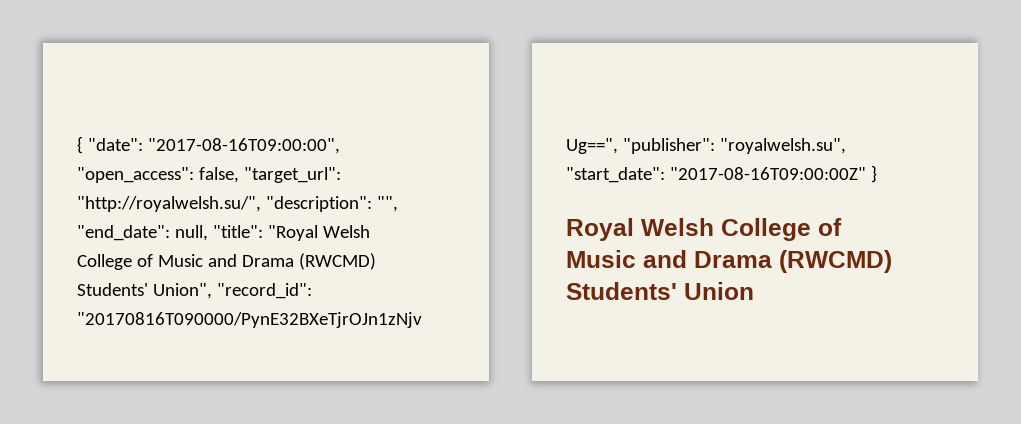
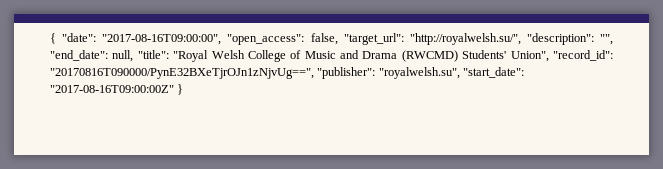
- Royal Welsh College of Music and Drama (RWCMD) Students' Union

